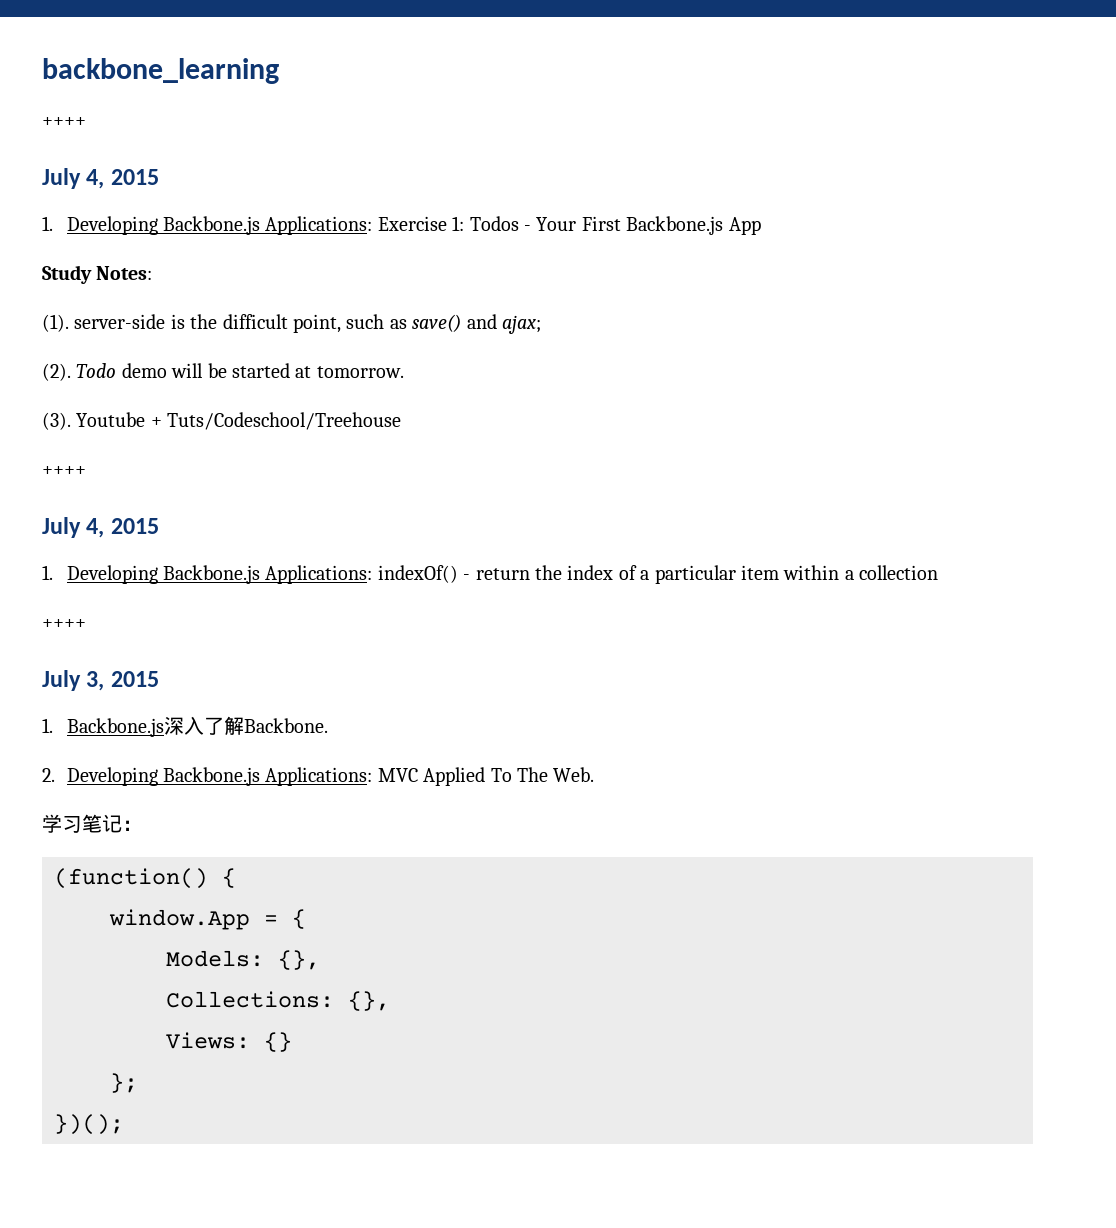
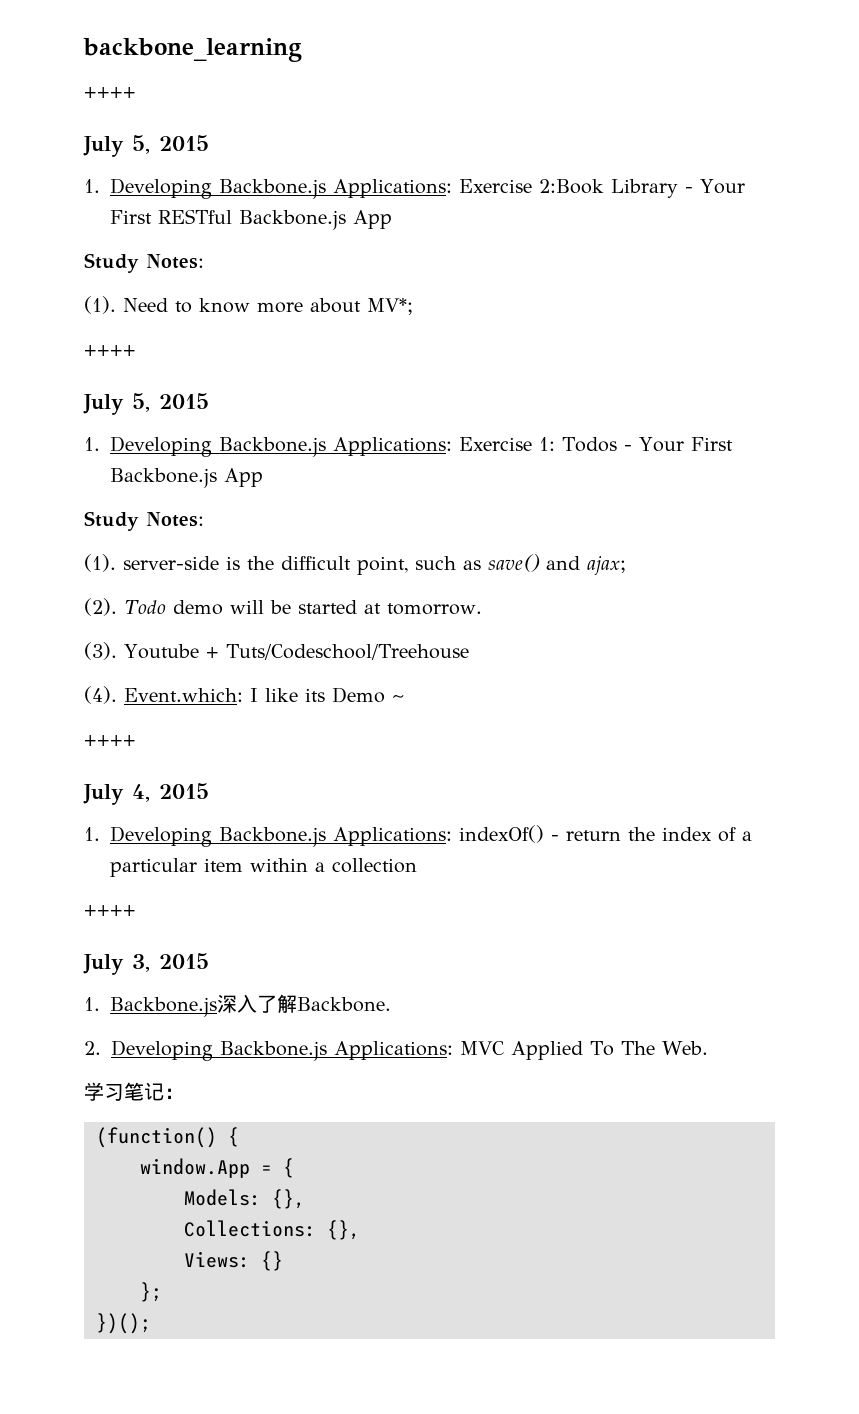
  backbone_learning
  ++++
- July 4, 2015
+ July 5, 2015
+ 1. Developing Backbone.js Applications: Exercise 2:Book Library - Your First RESTful Backbone.js App
+ Study Notes:
+ (1). Need to know more about MV*;
+ ++++
+ July 5, 2015
+ (4). Event.which: I like its Demo ~

